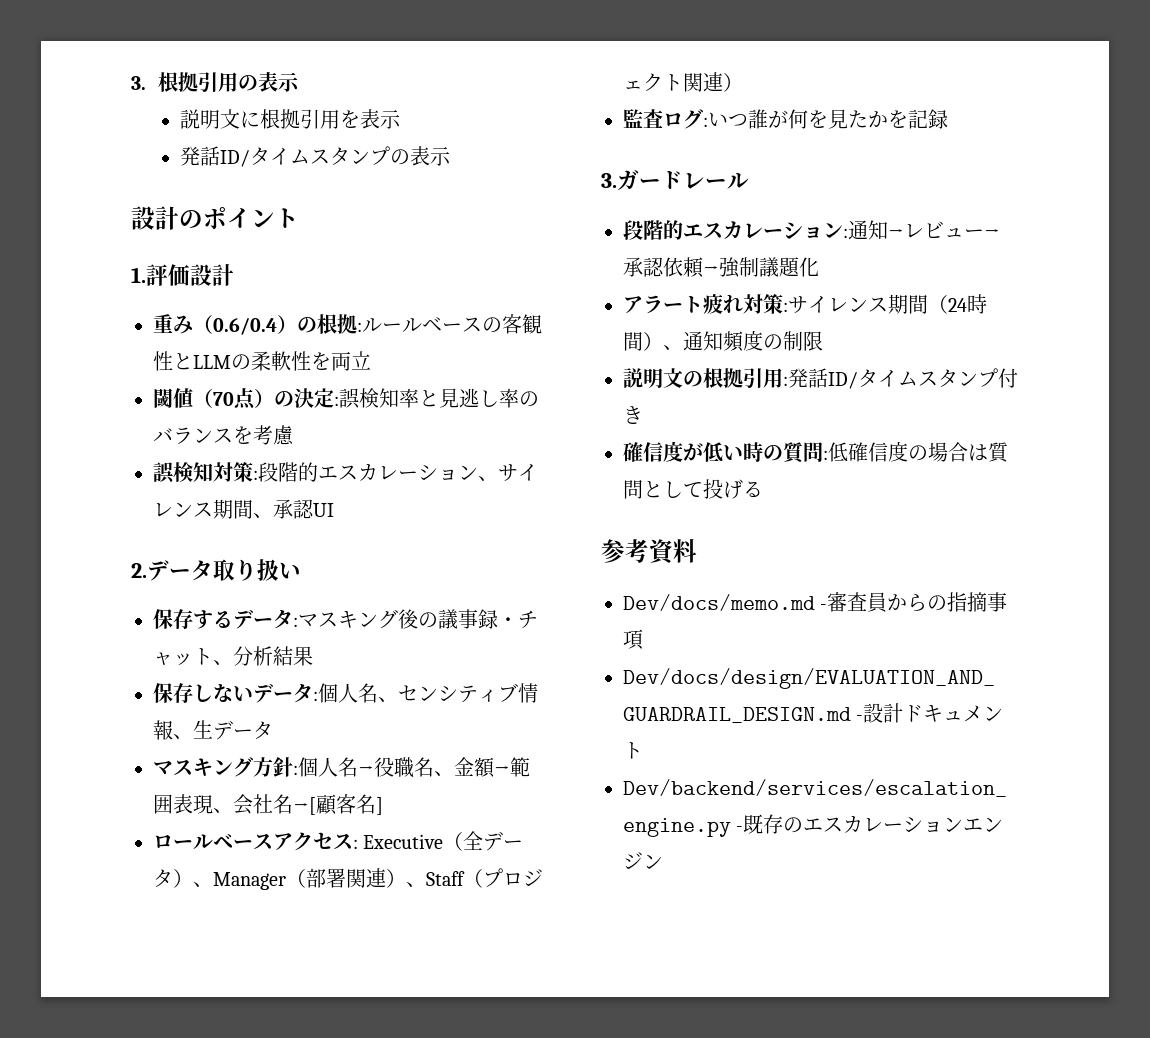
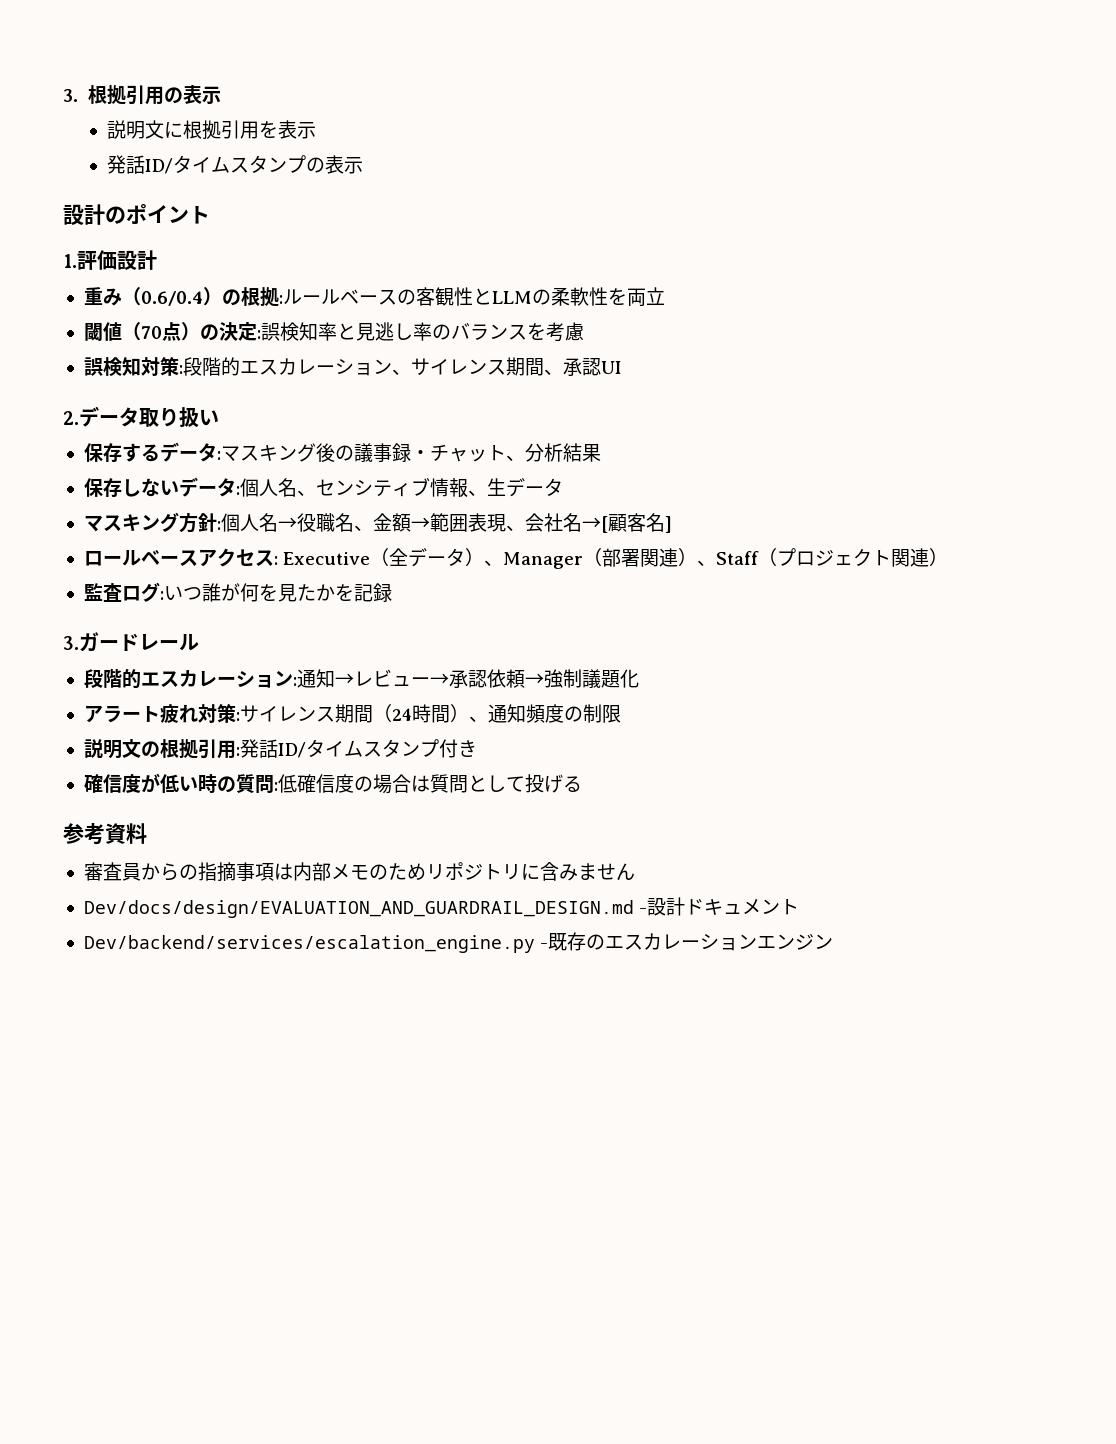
- Dev/docs/memo.md -審査員からの指摘事項
+ 審査員からの指摘事項は内部メモのためリポジトリに含みません

